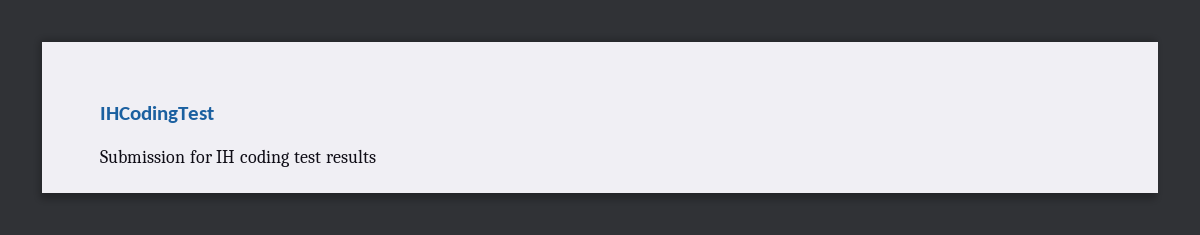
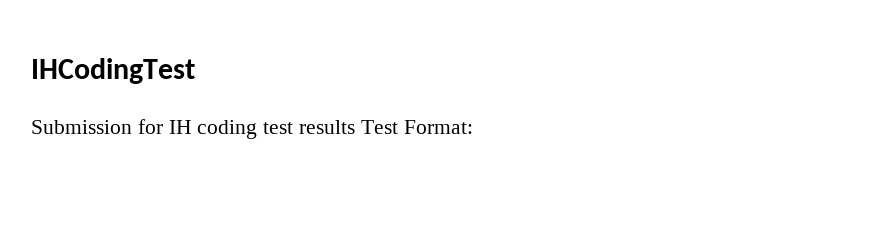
- Submission for IH coding test results
+ Submission for IH coding test results Test Format:

